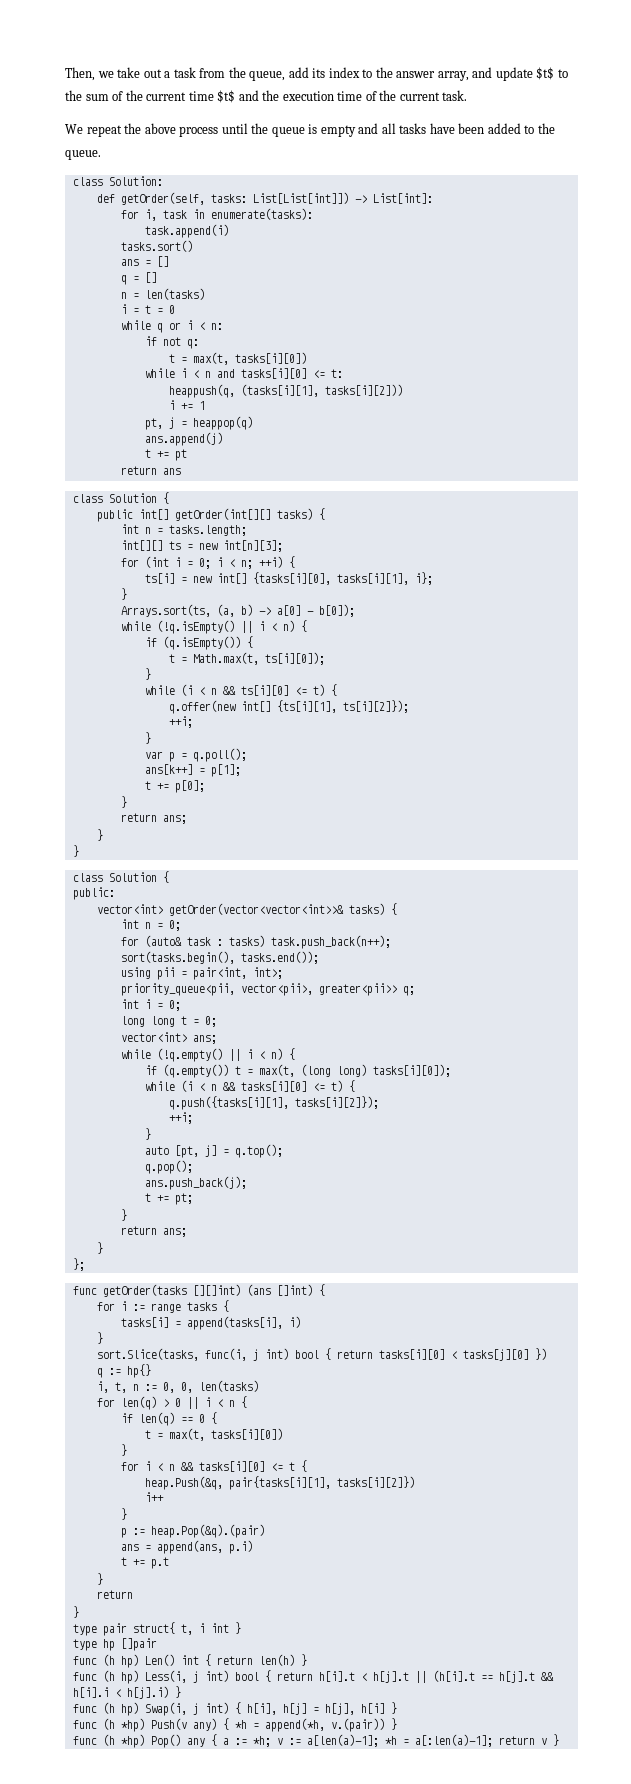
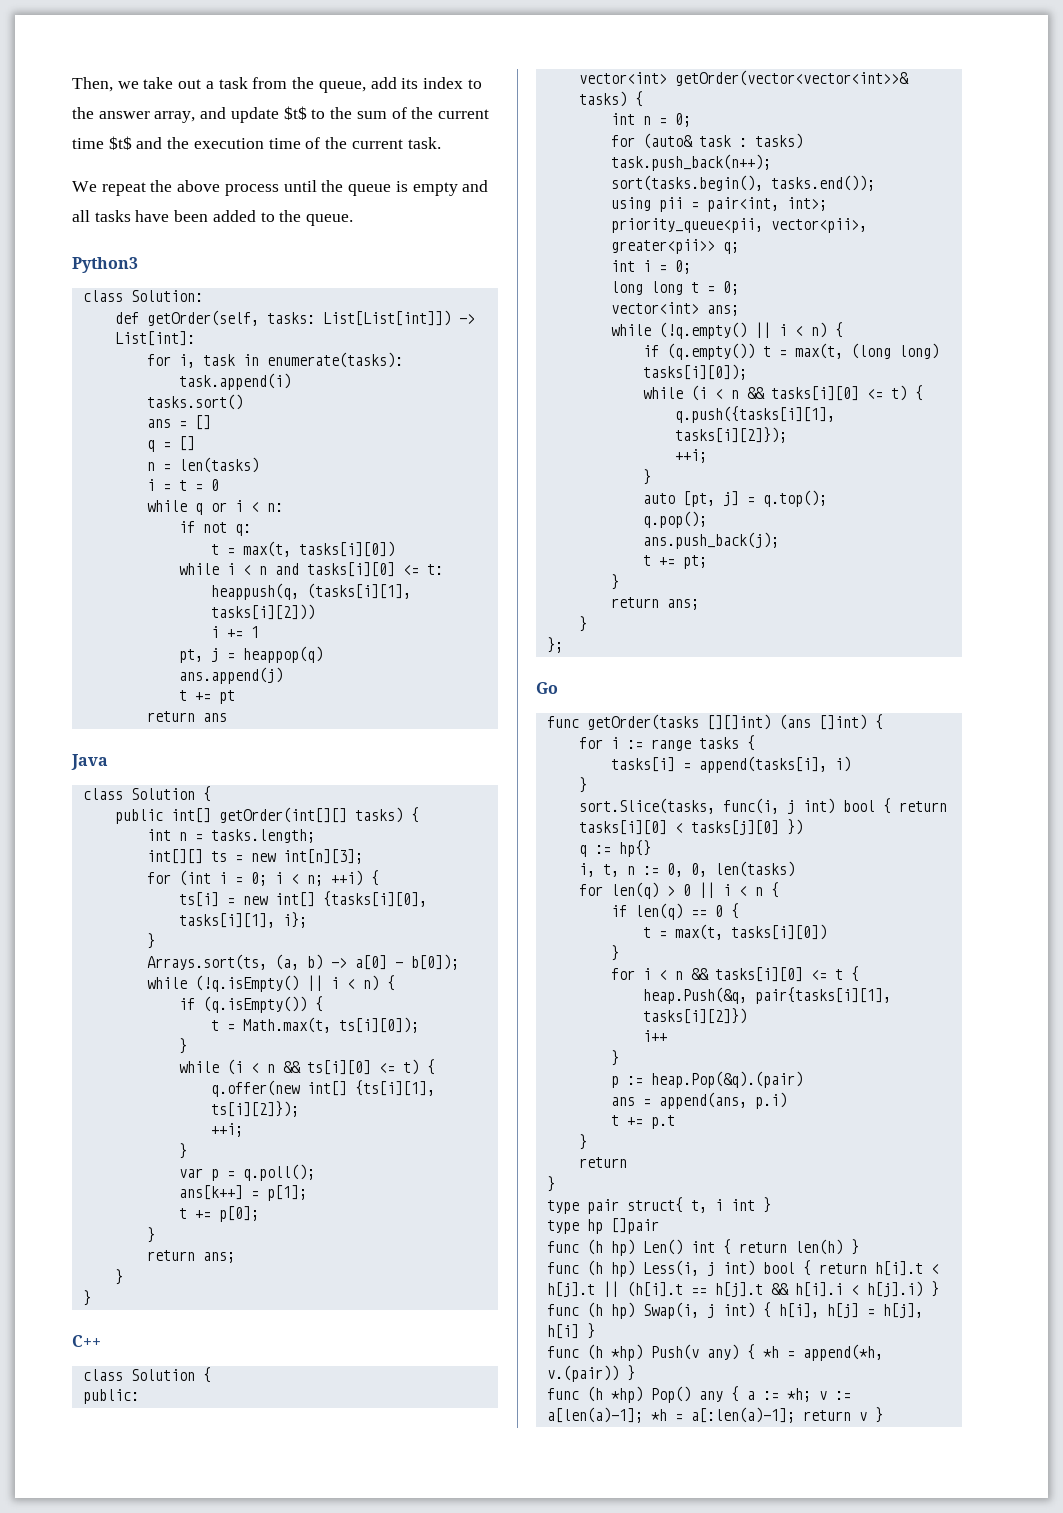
+ Python3
+ Java
+ C++
+ Go

